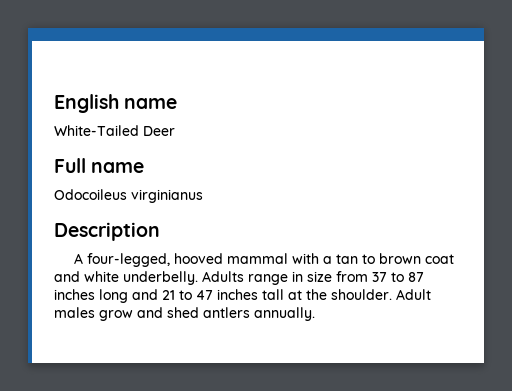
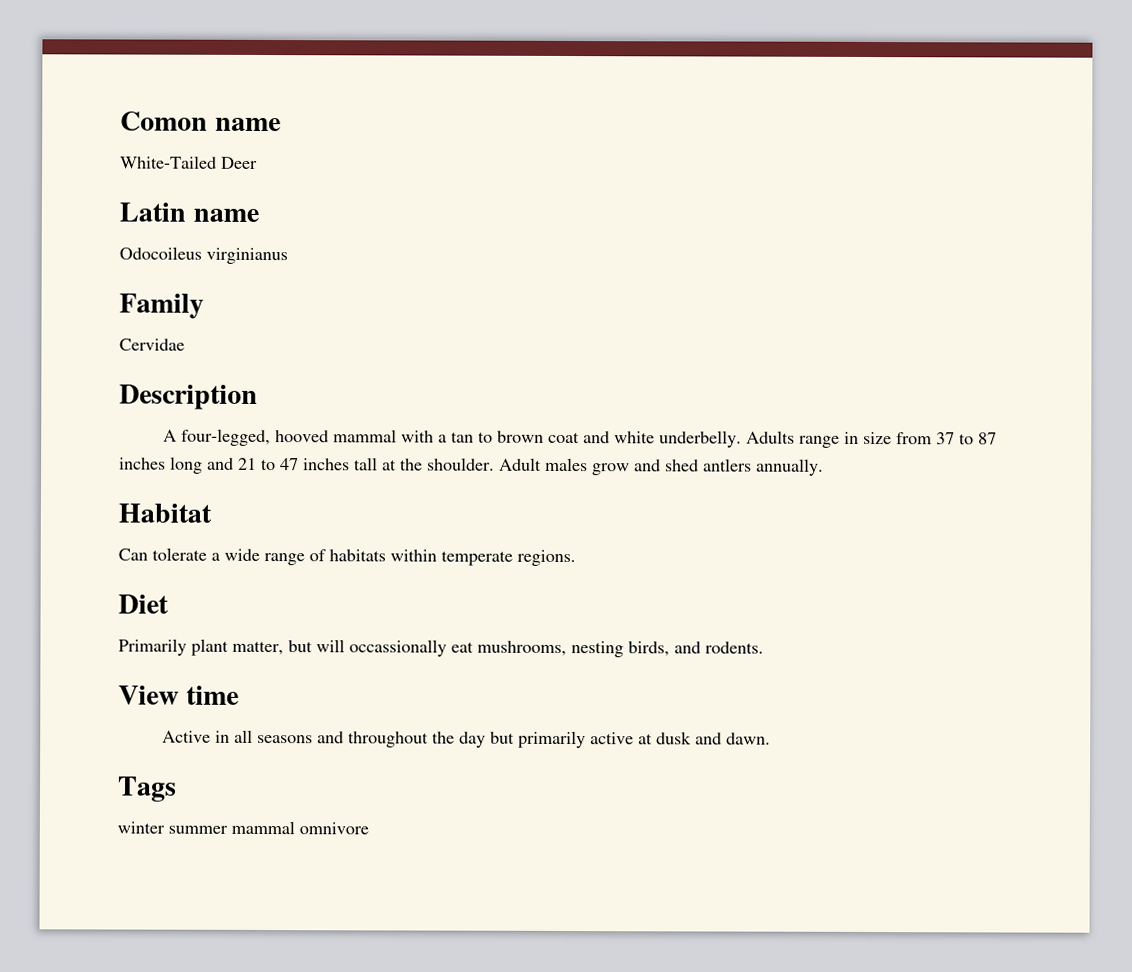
- English name
+ Comon name
- Full name
+ Latin name
+ Family
+ Cervidae
+ Habitat
+ Can tolerate a wide range of habitats within temperate regions.
+ Diet
+ Primarily plant matter, but will occassionally eat mushrooms, nesting birds, and rodents.
+ View time
+ Active in all seasons and throughout the day but primarily active at dusk and dawn.
+ Tags
+ winter summer mammal omnivore

